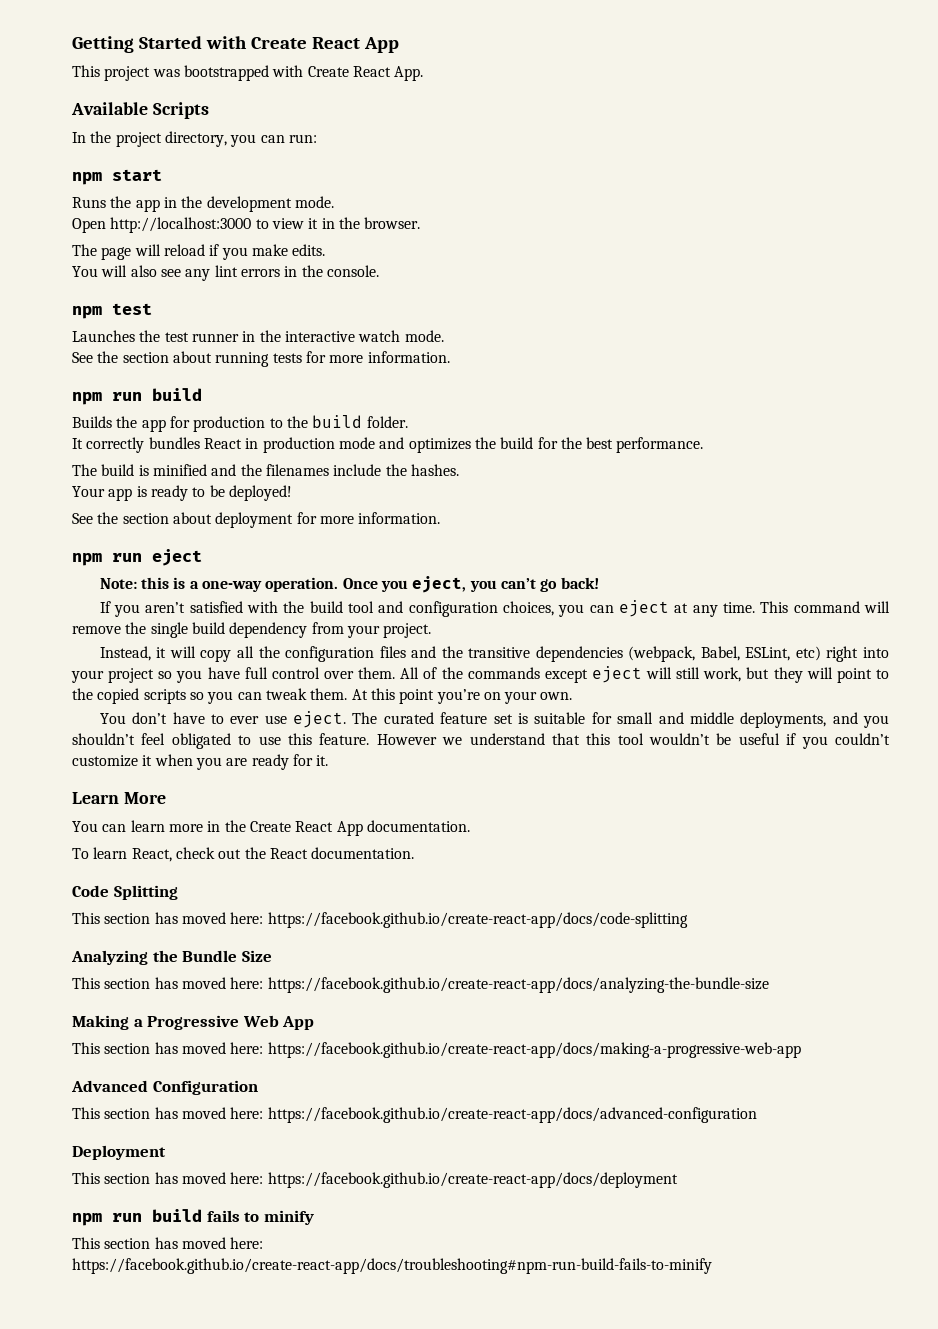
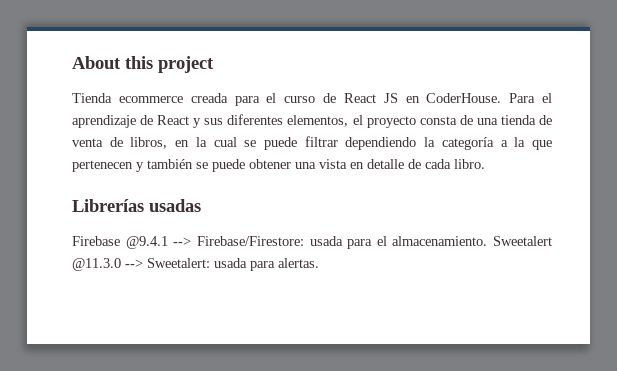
- Getting Started with Create React App
- This project was bootstrapped with Create React App.
- Available Scripts
- In the project directory, you can run:
- npm start
- Runs the app in the development mode.
- Open http://localhost:3000 to view it in the browser.
- The page will reload if you make edits.
- You will also see any lint errors in the console.
- npm test
- Launches the test runner in the interactive watch mode.
- See the section about running tests for more information.
- npm run build
- Builds the app for production to the build folder.
- It correctly bundles React in production mode and optimizes the build for the best performance.
- The build is minified and the filenames include the hashes.
- Your app is ready to be deployed!
- See the section about deployment for more information.
- npm run eject
- Note: this is a one-way operation. Once you eject, you can’t go back!
- If you aren’t satisfied with the build tool and configuration choices, you can eject at any time. This command will remove the single build dependency from your project.
- Instead, it will copy all the configuration files and the transitive dependencies (webpack, Babel, ESLint, etc) right into your project so you have full control over them. All of the commands except eject will still work, but they will point to the copied scripts so you can tweak them. At this point you’re on your own.
- You don’t have to ever use eject. The curated feature set is suitable for small and middle deployments, and you shouldn’t feel obligated to use this feature. However we understand that this tool wouldn’t be useful if you couldn’t customize it when you are ready for it.
- Learn More
- You can learn more in the Create React App documentation.
- To learn React, check out the React documentation.
- Code Splitting
- This section has moved here: https://facebook.github.io/create-react-app/docs/code-splitting
- Analyzing the Bundle Size
- This section has moved here: https://facebook.github.io/create-react-app/docs/analyzing-the-bundle-size
- Making a Progressive Web App
- This section has moved here: https://facebook.github.io/create-react-app/docs/making-a-progressive-web-app
- Advanced Configuration
- This section has moved here: https://facebook.github.io/create-react-app/docs/advanced-configuration
- Deployment
- This section has moved here: https://facebook.github.io/create-react-app/docs/deployment
- npm run build fails to minify
- This section has moved here: https://facebook.github.io/create-react-app/docs/troubleshooting#npm-run-build-fails-to-minify
+ About this project
+ Tienda ecommerce creada para el curso de React JS en CoderHouse. Para el aprendizaje de React y sus diferentes elementos, el proyecto consta de una tienda de venta de libros, en la cual se puede filtrar dependiendo la categoría a la que pertenecen y también se puede obtener una vista en detalle de cada libro.
+ Librerías usadas
+ Firebase @9.4.1 --> Firebase/Firestore: usada para el almacenamiento. Sweetalert @11.3.0 --> Sweetalert: usada para alertas.

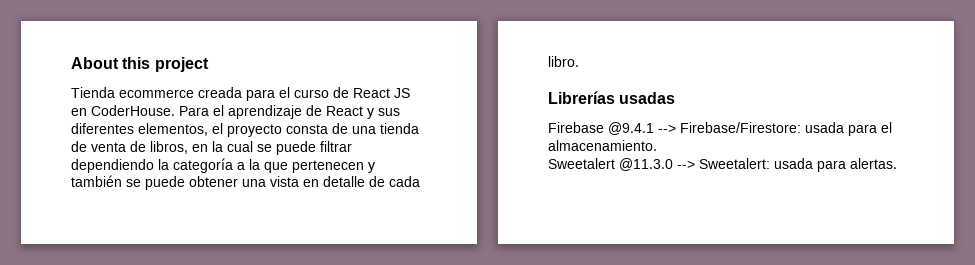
- Firebase @9.4.1 --> Firebase/Firestore: usada para el almacenamiento. Sweetalert @11.3.0 --> Sweetalert: usada para alertas.
+ Firebase @9.4.1 --> Firebase/Firestore: usada para el almacenamiento.
+ Sweetalert @11.3.0 --> Sweetalert: usada para alertas.

